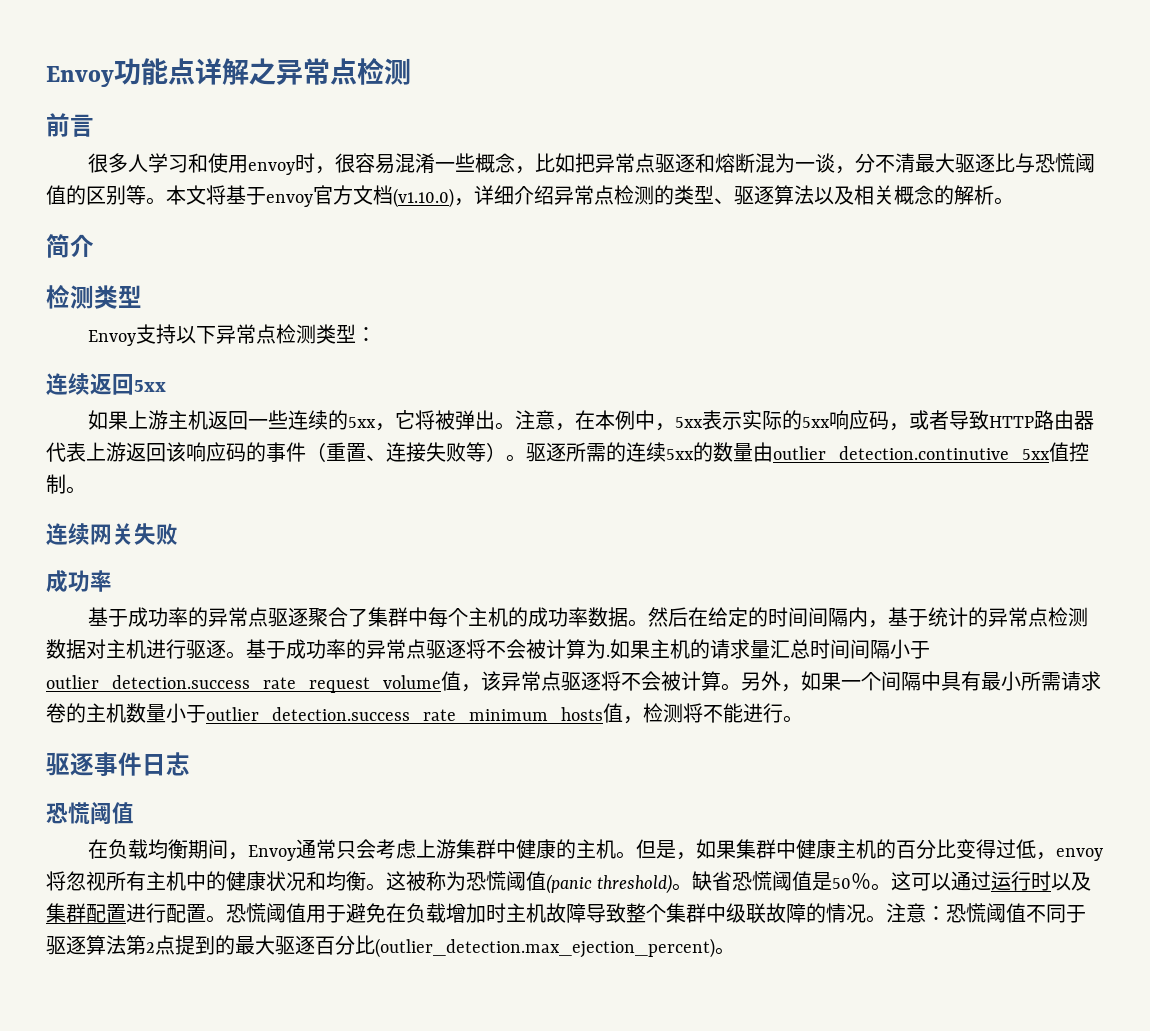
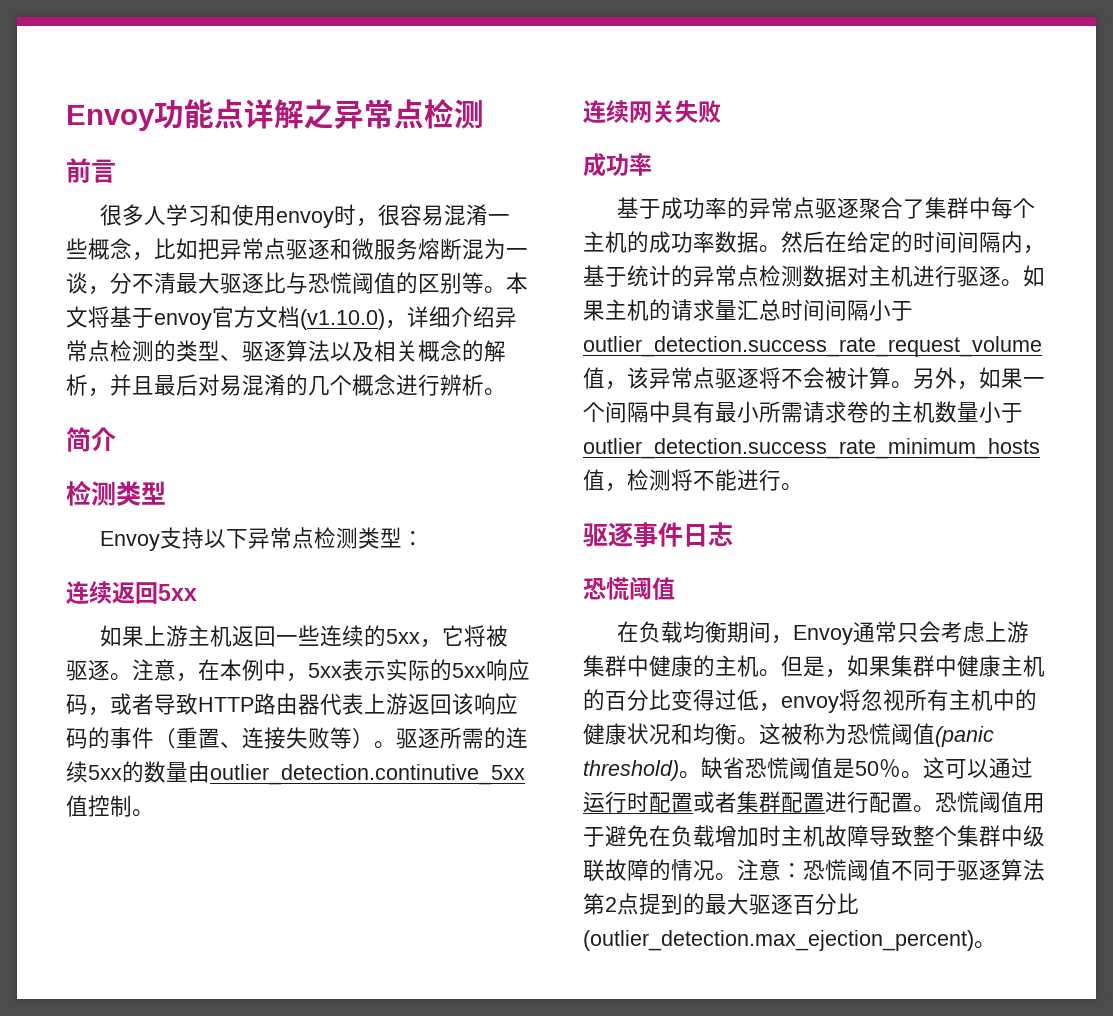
- 很多人学习和使用envoy时，很容易混淆一些概念，比如把异常点驱逐和熔断混为一谈，分不清最大驱逐比与恐慌阈值的区别等。
+ 很多人学习和使用envoy时，很容易混淆一些概念，比如把异常点驱逐和微服务熔断混为一谈，分不清最大驱逐比与恐慌阈值的区别等。
- 本文将基于envoy官方文档(v1.10.0)，详细介绍异常点检测的类型、驱逐算法以及相关概念的解析。
+ 本文将基于envoy官方文档(v1.10.0)，详细介绍异常点检测的类型、驱逐算法以及相关概念的解析，并且最后对易混淆的几个概念进行辨析。
- 如果上游主机返回一些连续的5xx，它将被弹出。
+ 如果上游主机返回一些连续的5xx，它将被驱逐。
- 基于成功率的异常点驱逐将不会被计算为.
- 这可以通过运行时以及集群配置进行配置。
+ 这可以通过运行时配置或者集群配置进行配置。

